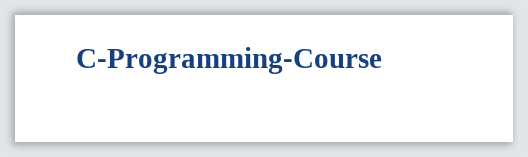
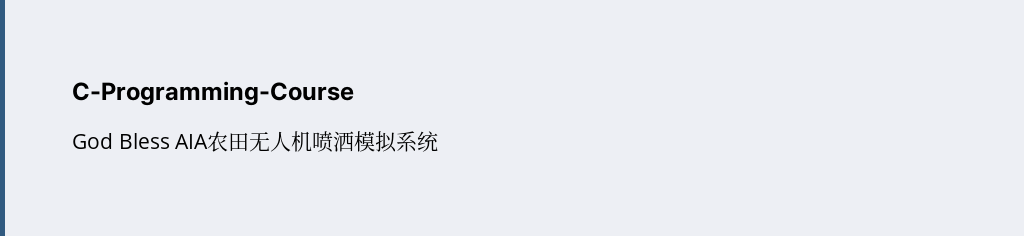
+ God Bless AIA农田无人机喷洒模拟系统

